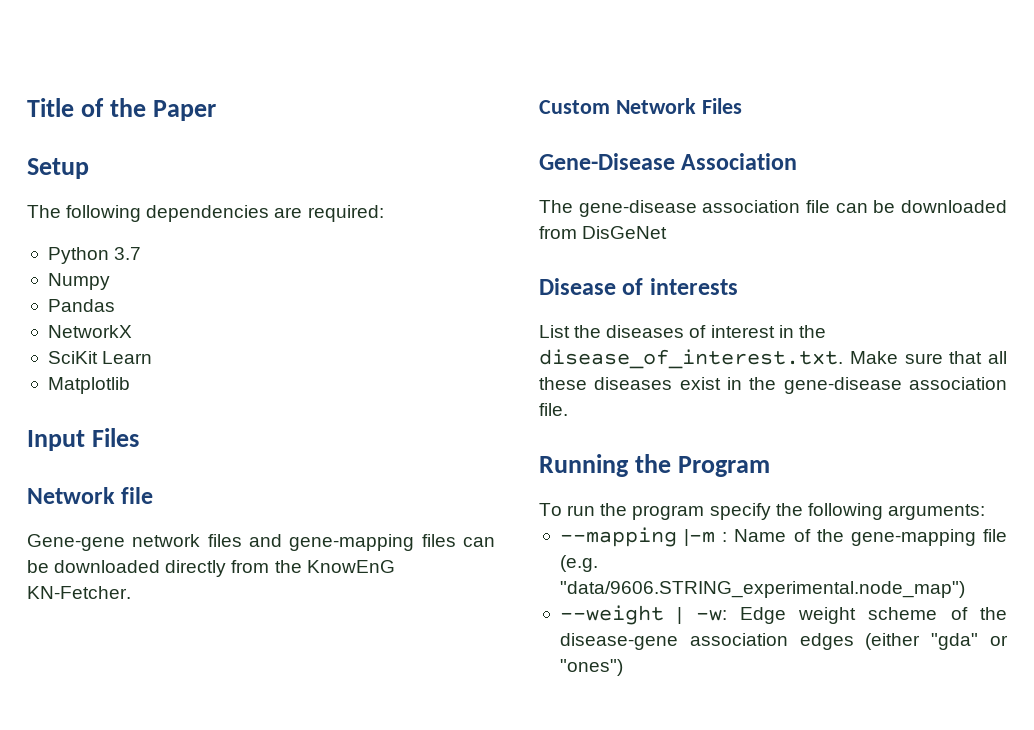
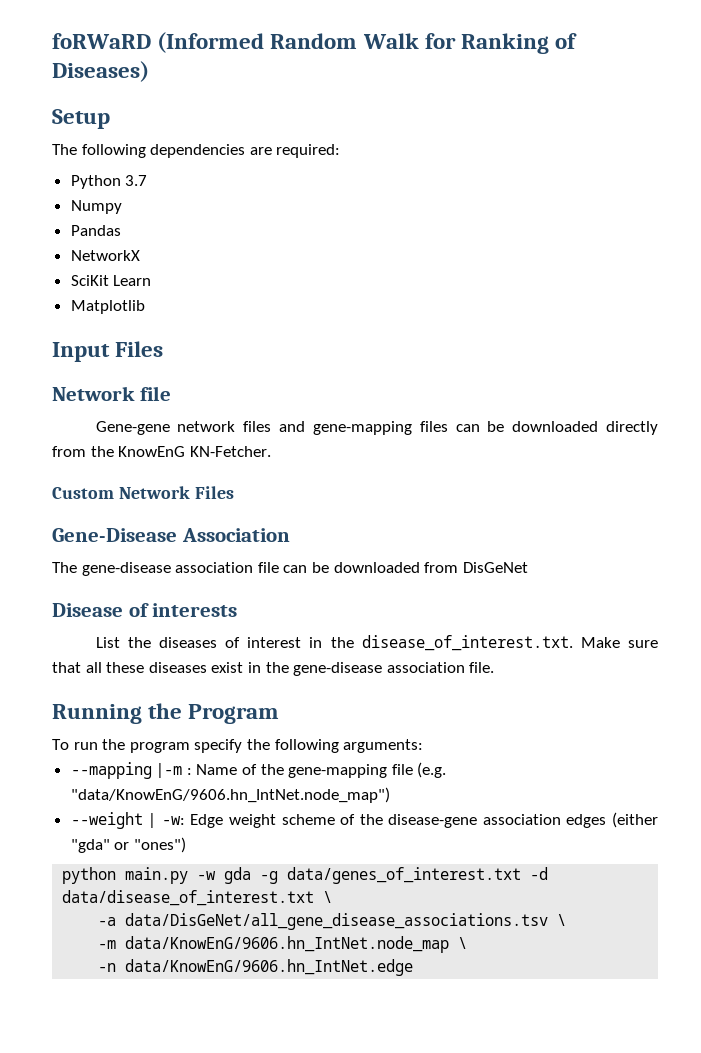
- Title of the Paper
+ foRWaRD (Informed Random Walk for Ranking of Diseases)
- --mapping |-m : Name of the gene-mapping file (e.g. "data/9606.STRING_experimental.node_map")
+ --mapping |-m : Name of the gene-mapping file (e.g. "data/KnowEnG/9606.hn_IntNet.node_map")
+ python main.py -w gda -g data/genes_of_interest.txt -d data/disease_of_interest.txt \
+ -a data/DisGeNet/all_gene_disease_associations.tsv \
+ -m data/KnowEnG/9606.hn_IntNet.node_map \
+ -n data/KnowEnG/9606.hn_IntNet.edge

